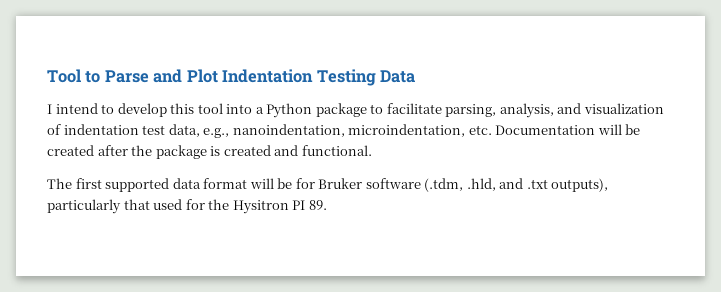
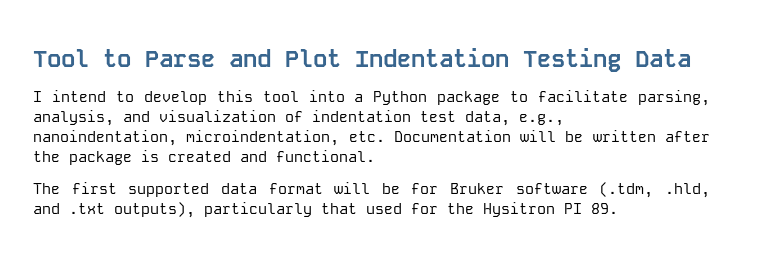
- I intend to develop this tool into a Python package to facilitate parsing, analysis, and visualization of indentation test data, e.g., nanoindentation, microindentation, etc. Documentation will be created after the package is created and functional.
+ I intend to develop this tool into a Python package to facilitate parsing, analysis, and visualization of indentation test data, e.g., nanoindentation, microindentation, etc. Documentation will be written after the package is created and functional.

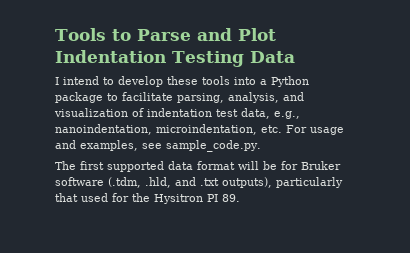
- Tool to Parse and Plot Indentation Testing Data
+ Tools to Parse and Plot Indentation Testing Data
- I intend to develop this tool into a Python package to facilitate parsing, analysis, and visualization of indentation test data, e.g., nanoindentation, microindentation, etc. Documentation will be written after the package is created and functional.
+ I intend to develop these tools into a Python package to facilitate parsing, analysis, and visualization of indentation test data, e.g., nanoindentation, microindentation, etc. For usage and examples, see sample_code.py.

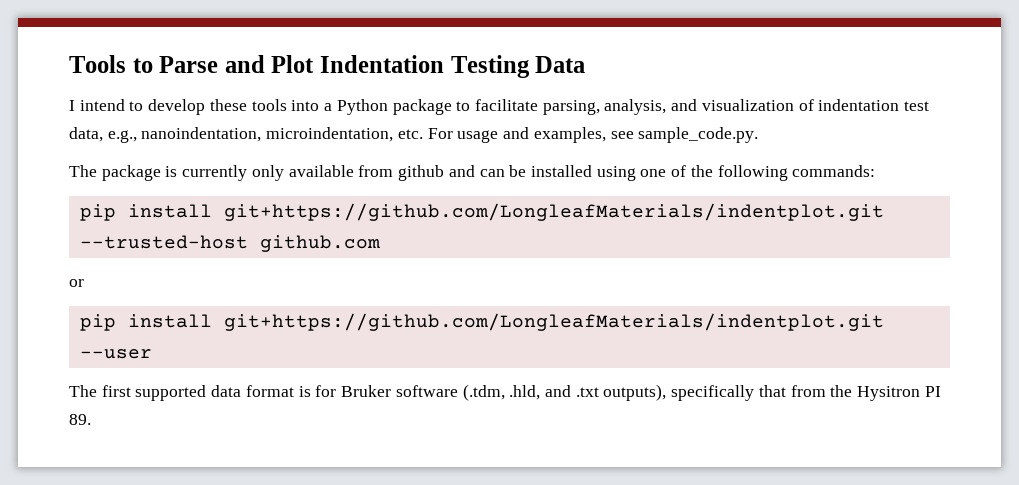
+ The package is currently only available from github and can be installed using one of the following commands:
+ pip install git+https://github.com/LongleafMaterials/indentplot.git --trusted-host github.com
+ or
+ pip install git+https://github.com/LongleafMaterials/indentplot.git --user
- The first supported data format will be for Bruker software (.tdm, .hld, and .txt outputs), particularly that used for the Hysitron PI 89.
+ The first supported data format is for Bruker software (.tdm, .hld, and .txt outputs), specifically that from the Hysitron PI 89.

